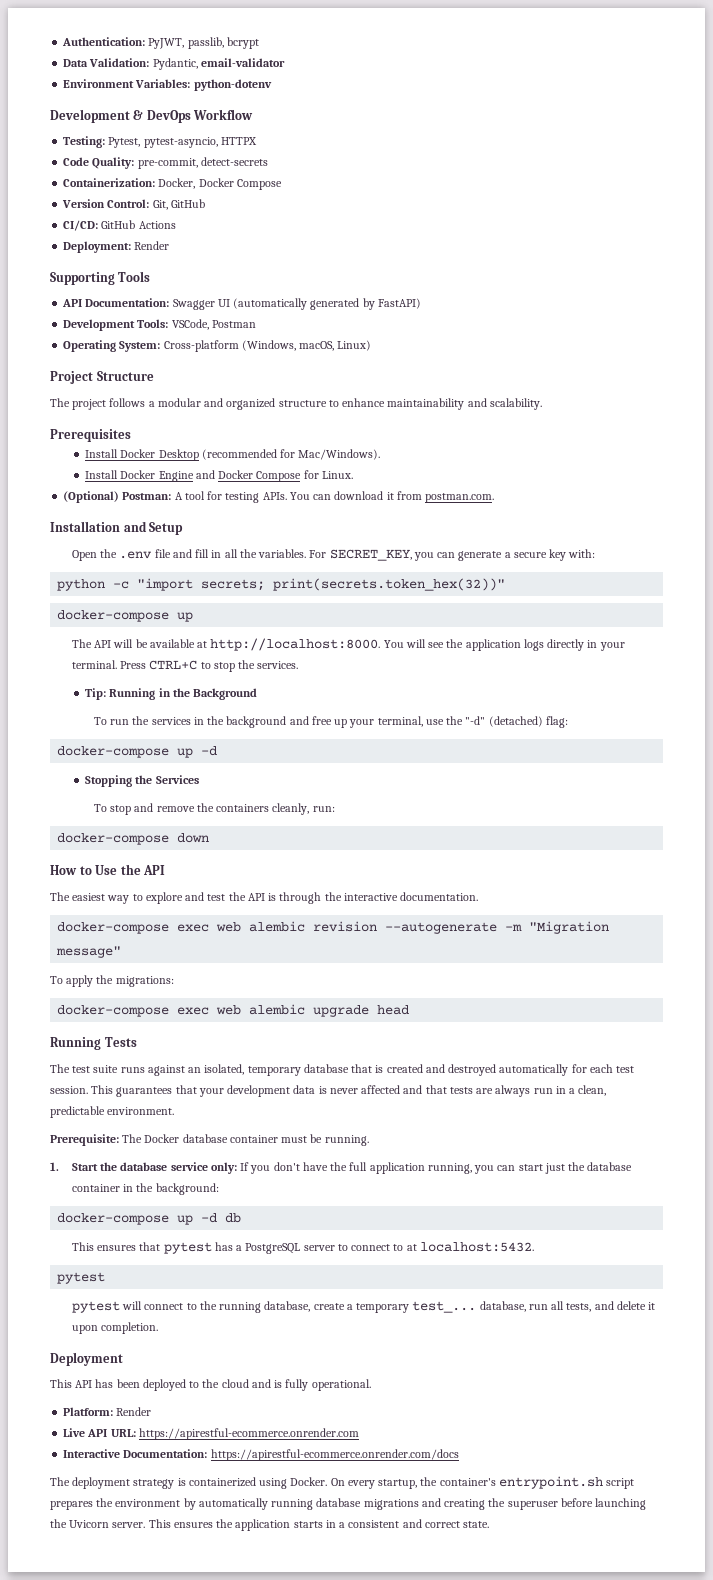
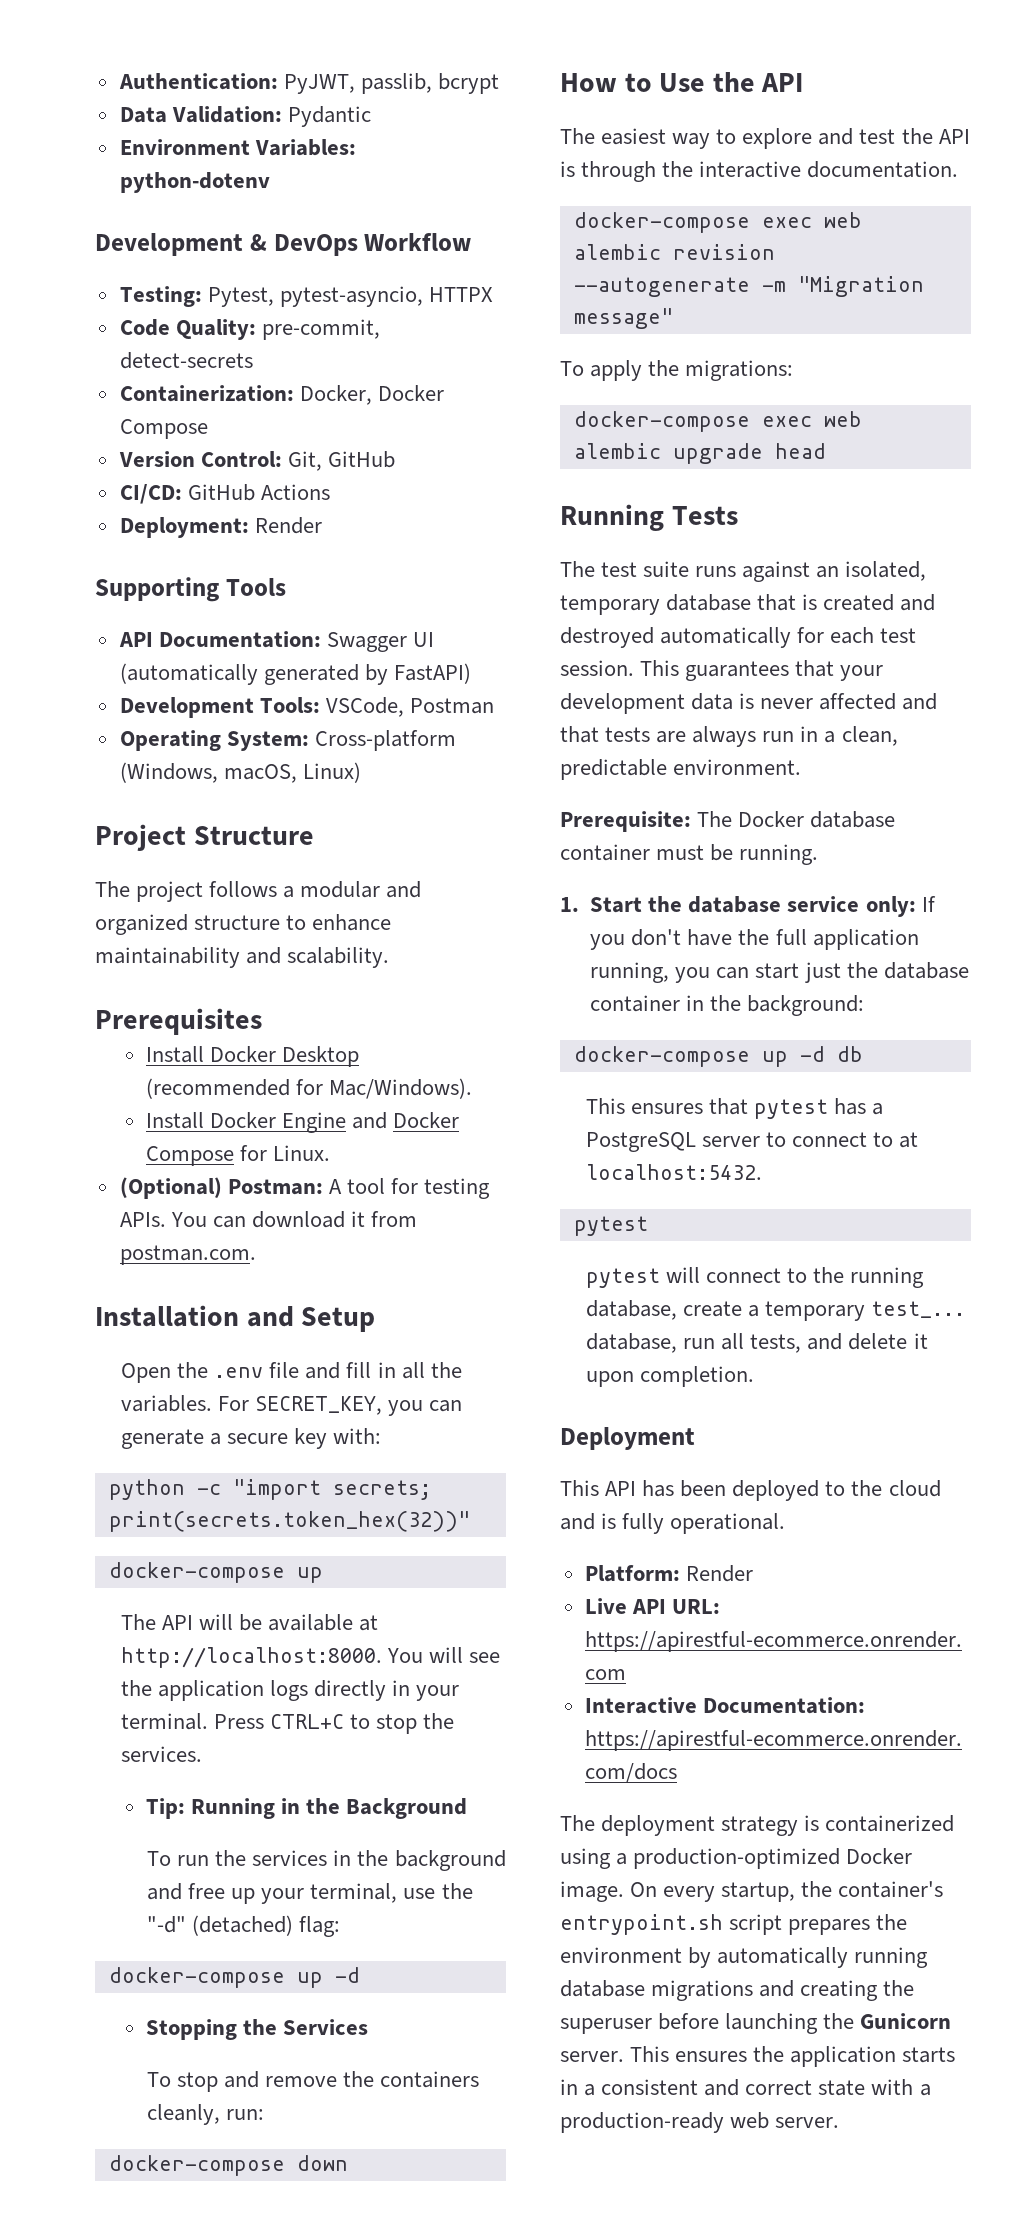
- Data Validation: Pydantic, email-validator
+ Data Validation: Pydantic
- The deployment strategy is containerized using Docker.
+ The deployment strategy is containerized using a production-optimized Docker image.
- On every startup, the container's entrypoint.sh script prepares the environment by automatically running database migrations and creating the superuser before launching the Uvicorn server.
+ On every startup, the container's entrypoint.sh script prepares the environment by automatically running database migrations and creating the superuser before launching the Gunicorn server.
- This ensures the application starts in a consistent and correct state.
+ This ensures the application starts in a consistent and correct state with a production-ready web server.

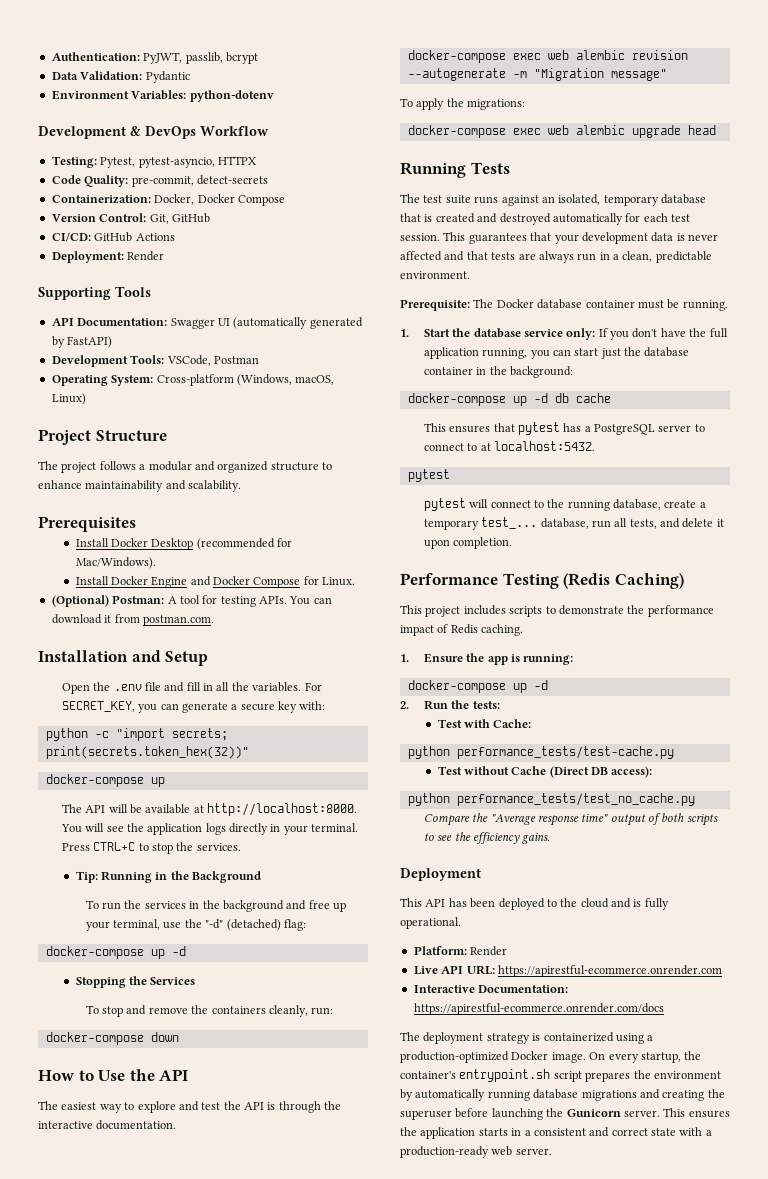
- docker-compose up -d db
+ docker-compose up -d db cache
+ Performance Testing (Redis Caching)
+ This project includes scripts to demonstrate the performance impact of Redis caching.
+ 1. Ensure the app is running:
+ docker-compose up -d
+ 2. Run the tests:
+ Test with Cache:
+ python performance_tests/test-cache.py
+ Test without Cache (Direct DB access):
+ python performance_tests/test_no_cache.py
+ Compare the "Average response time" output of both scripts to see the efficiency gains.

